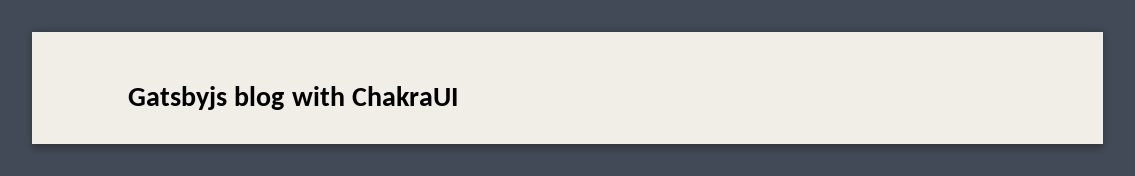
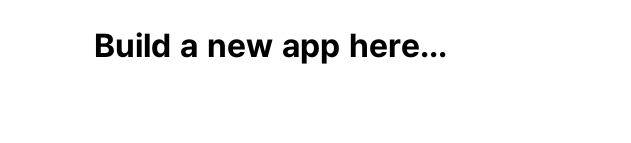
- Gatsbyjs blog with ChakraUI
+ Build a new app here...

